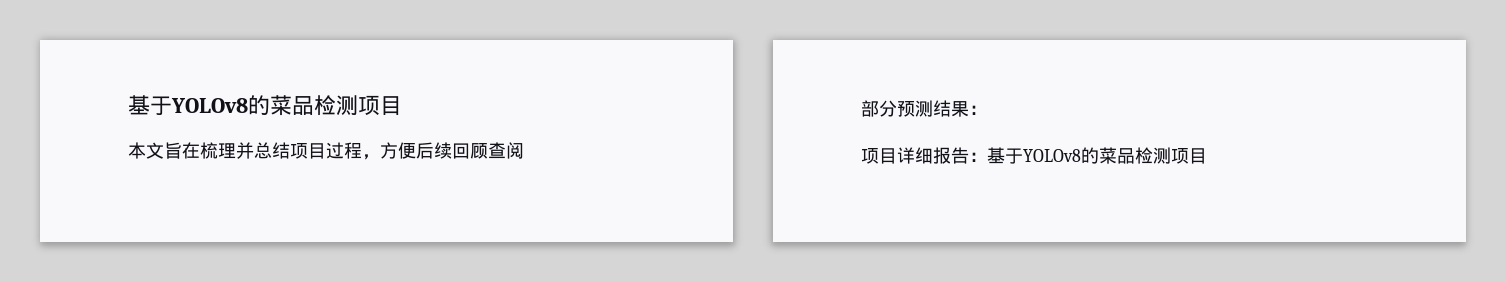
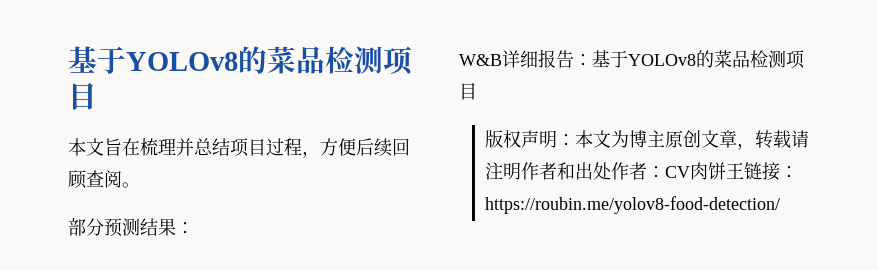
- 本文旨在梳理并总结项目过程，方便后续回顾查阅
+ 本文旨在梳理并总结项目过程，方便后续回顾查阅。
- 项目详细报告：基于YOLOv8的菜品检测项目
+ W&B详细报告：基于YOLOv8的菜品检测项目
+ 版权声明：本文为博主原创文章，转载请注明作者和出处作者：CV肉饼王链接：https://roubin.me/yolov8-food-detection/

